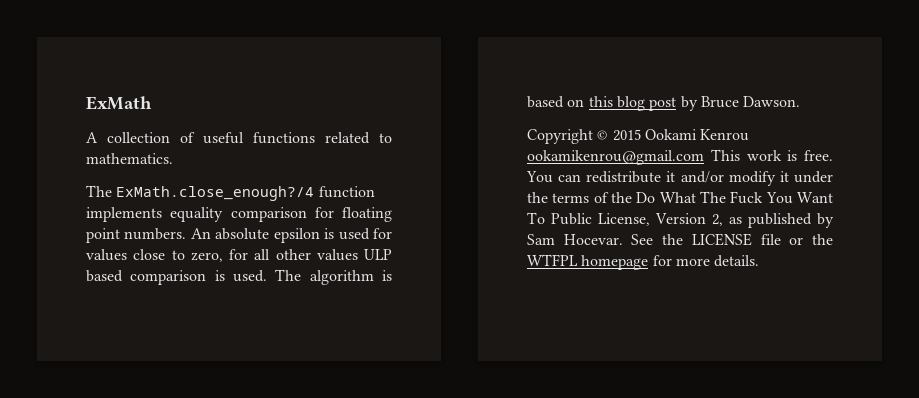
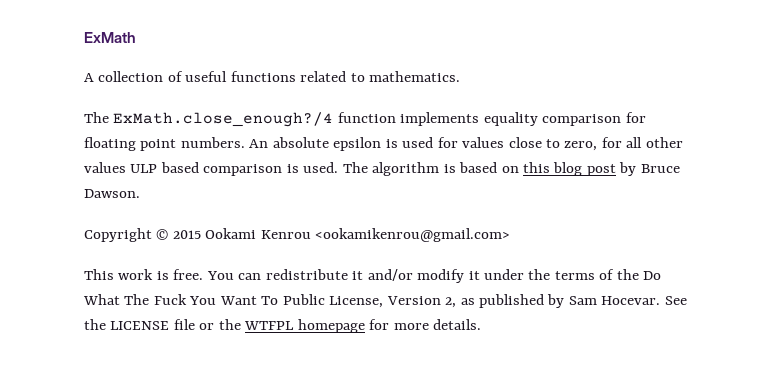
- Copyright © 2015 Ookami Kenrou ookamikenrou@gmail.com This work is free.
+ Copyright © 2015 Ookami Kenrou <ookamikenrou@gmail.com>
+ This work is free.

